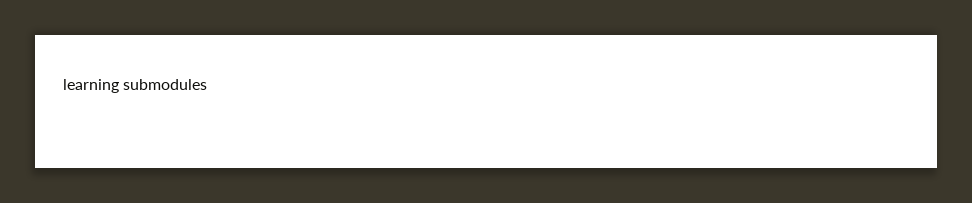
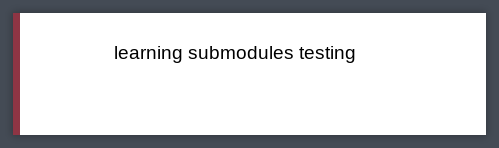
- learning submodules
+ learning submodules testing

